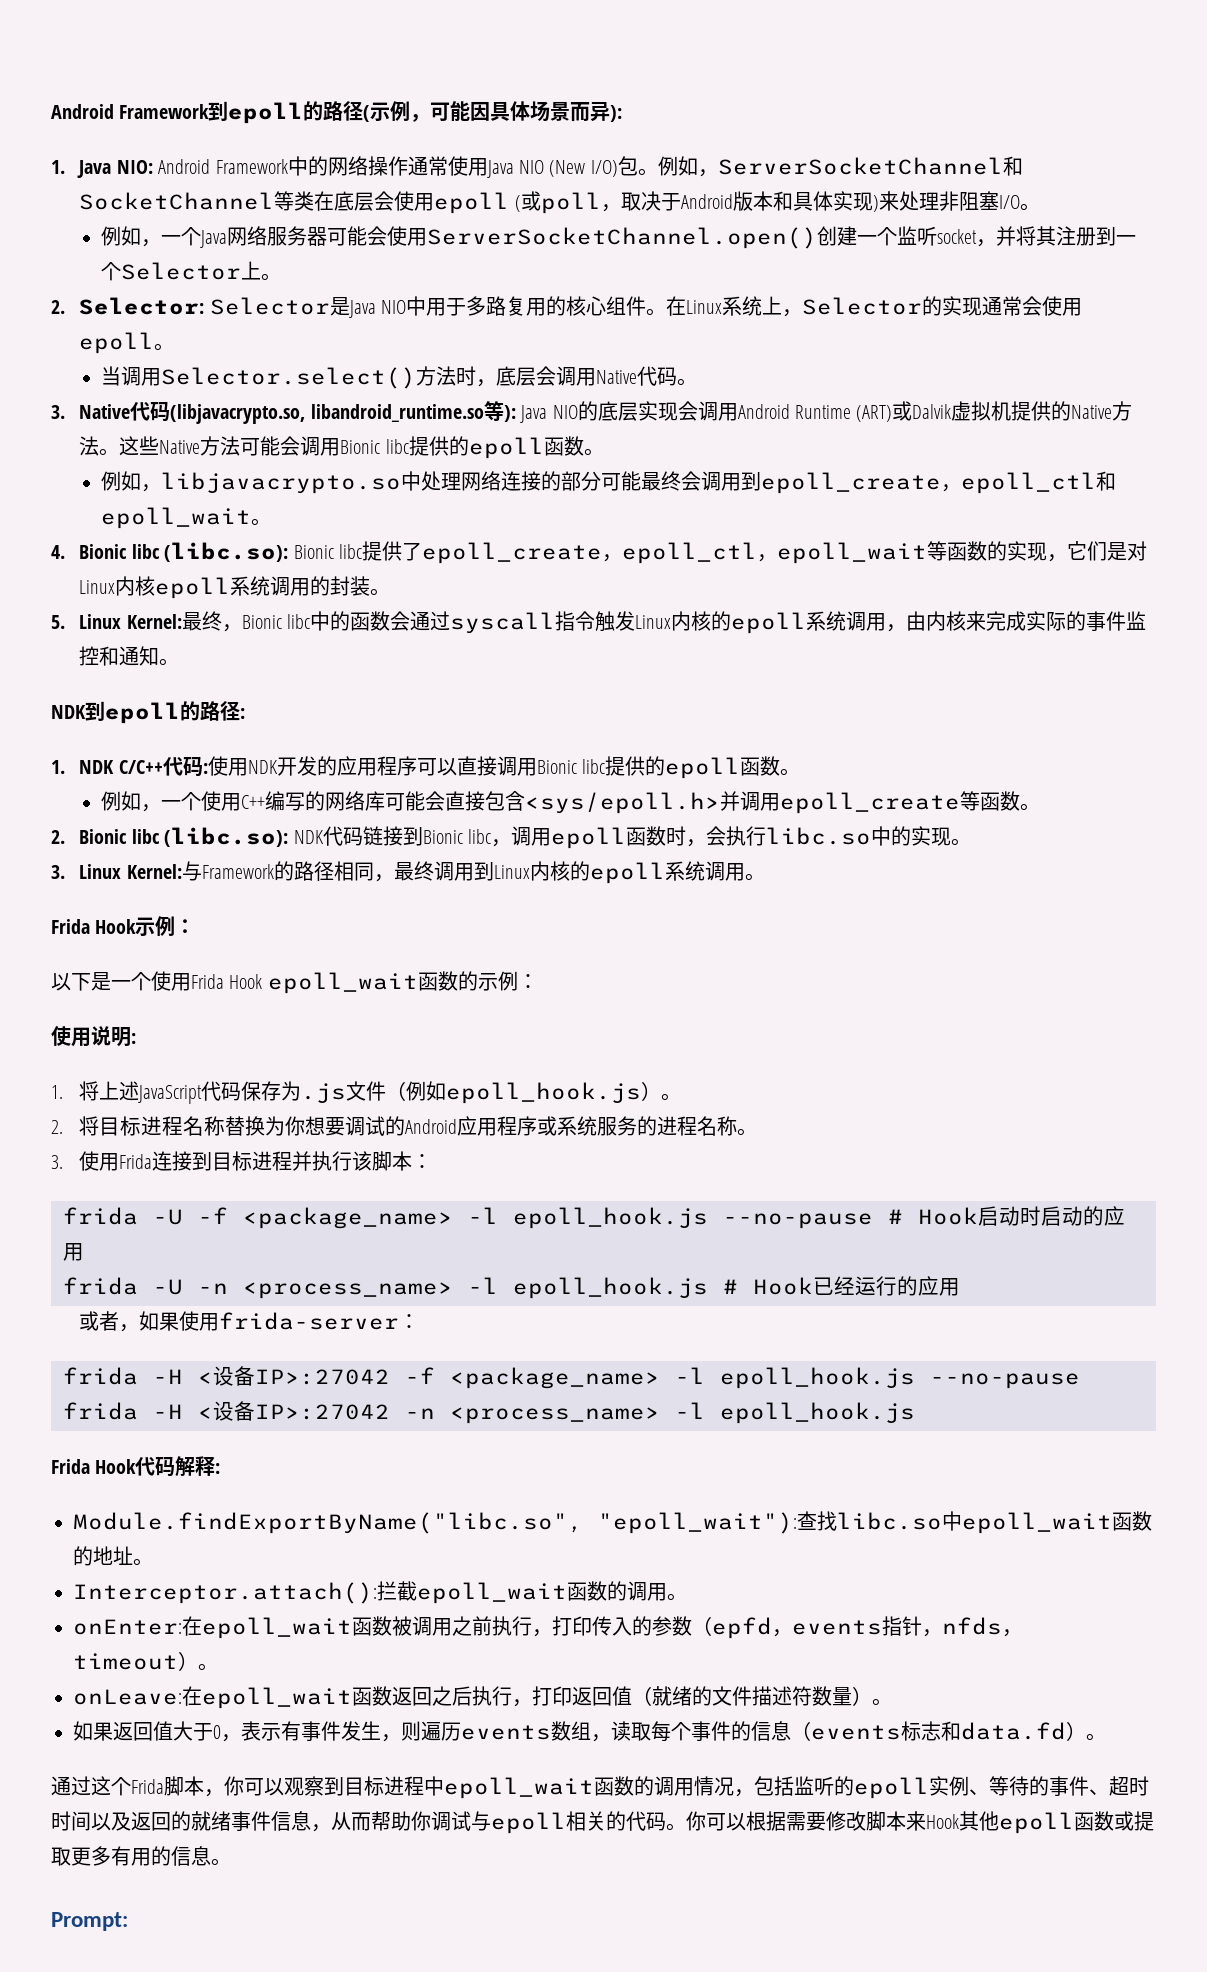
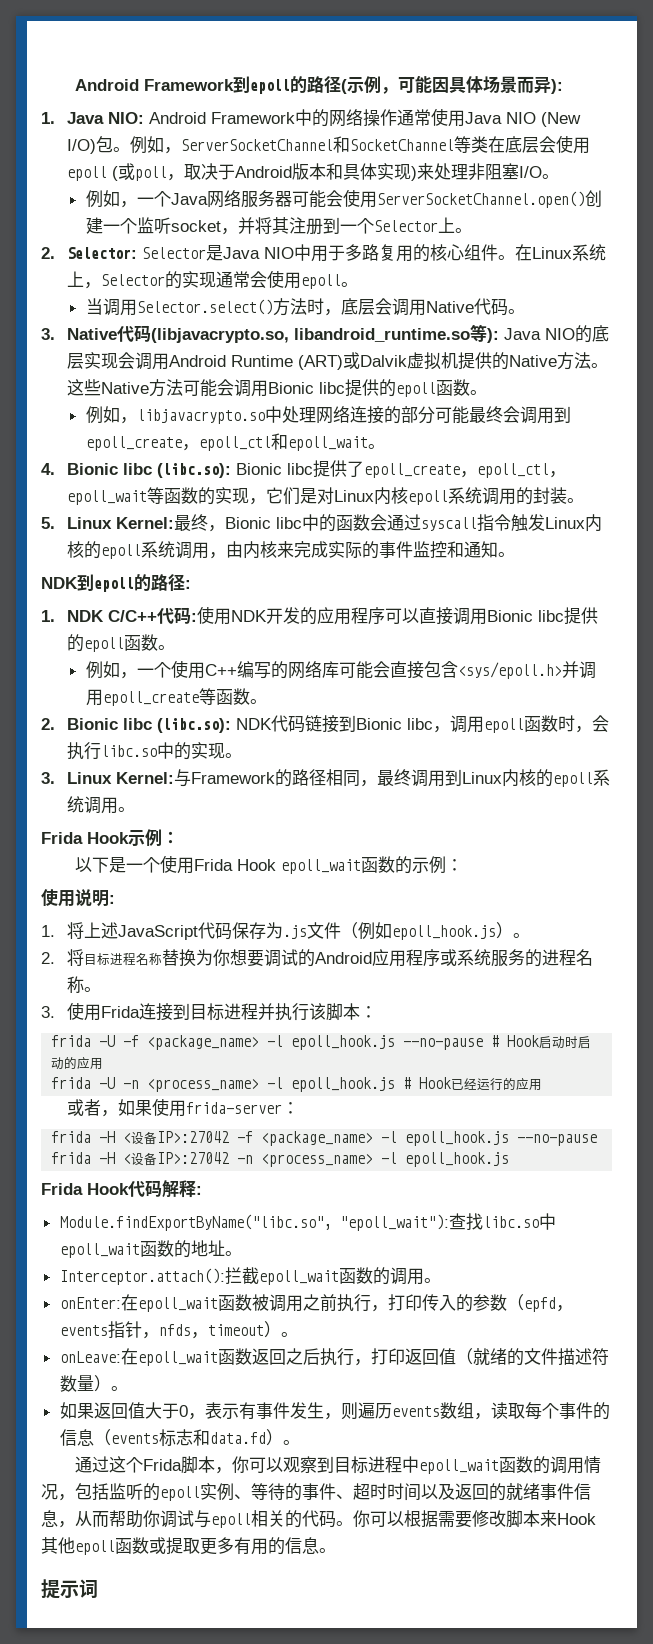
- Prompt:
+ 提示词

